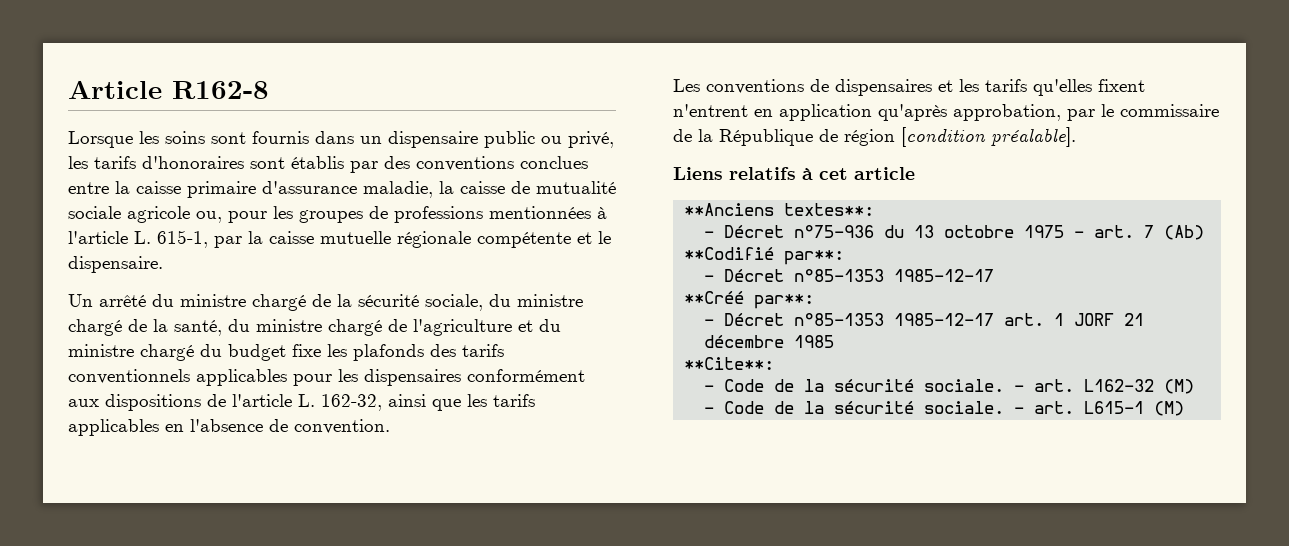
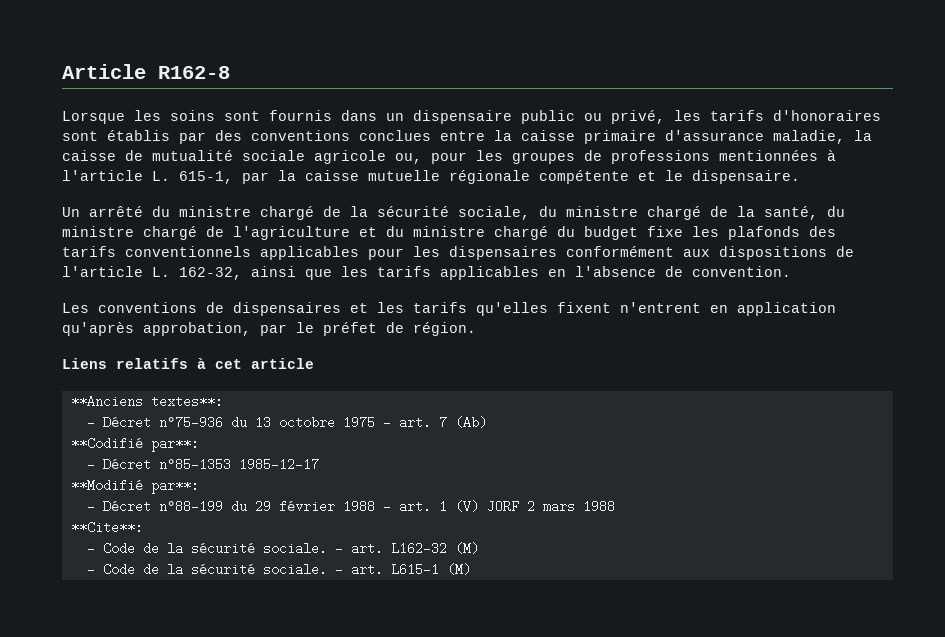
- Les conventions de dispensaires et les tarifs qu'elles fixent n'entrent en application qu'après approbation, par le commissaire de la République de région [condition préalable].
+ Les conventions de dispensaires et les tarifs qu'elles fixent n'entrent en application qu'après approbation, par le préfet de région.
- **Créé par**:
- - Décret n°85-1353 1985-12-17 art. 1 JORF 21 décembre 1985
+ **Modifié par**:
+ - Décret n°88-199 du 29 février 1988 - art. 1 (V) JORF 2 mars 1988

